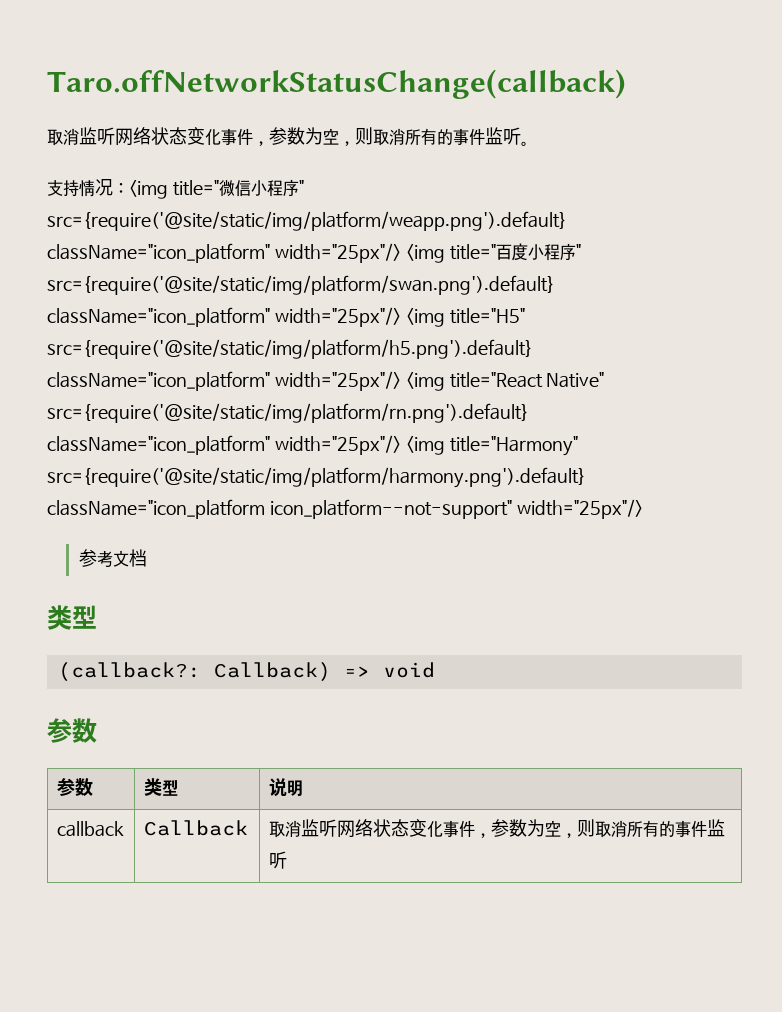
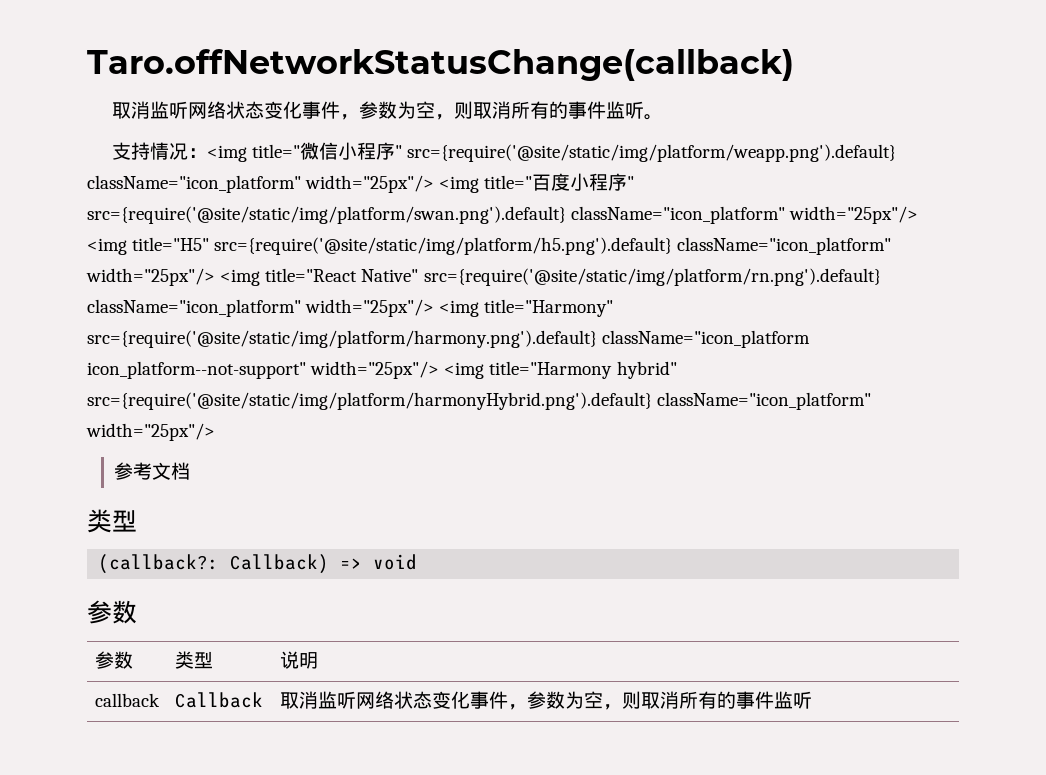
- 支持情况：<img title="微信小程序" src={require('@site/static/img/platform/weapp.png').default} className="icon_platform" width="25px"/> <img title="百度小程序" src={require('@site/static/img/platform/swan.png').default} className="icon_platform" width="25px"/> <img title="H5" src={require('@site/static/img/platform/h5.png').default} className="icon_platform" width="25px"/> <img title="React Native" src={require('@site/static/img/platform/rn.png').default} className="icon_platform" width="25px"/> <img title="Harmony" src={require('@site/static/img/platform/harmony.png').default} className="icon_platform icon_platform--not-support" width="25px"/>
+ 支持情况：<img title="微信小程序" src={require('@site/static/img/platform/weapp.png').default} className="icon_platform" width="25px"/> <img title="百度小程序" src={require('@site/static/img/platform/swan.png').default} className="icon_platform" width="25px"/> <img title="H5" src={require('@site/static/img/platform/h5.png').default} className="icon_platform" width="25px"/> <img title="React Native" src={require('@site/static/img/platform/rn.png').default} className="icon_platform" width="25px"/> <img title="Harmony" src={require('@site/static/img/platform/harmony.png').default} className="icon_platform icon_platform--not-support" width="25px"/> <img title="Harmony hybrid" src={require('@site/static/img/platform/harmonyHybrid.png').default} className="icon_platform" width="25px"/>

